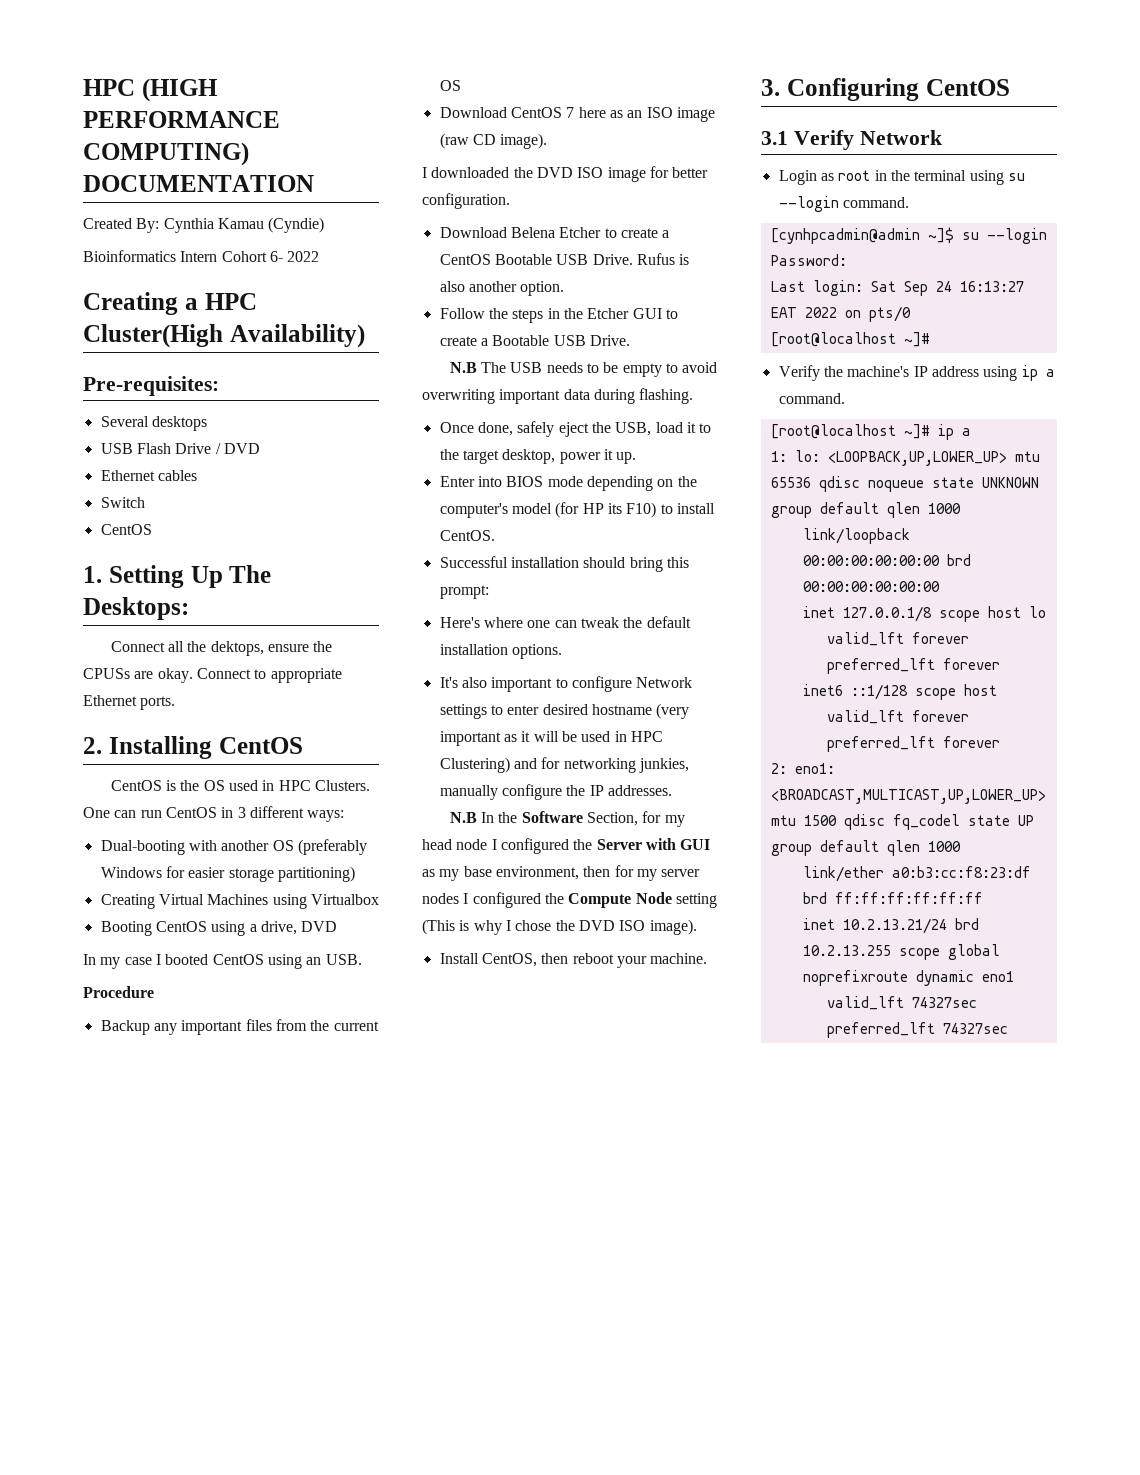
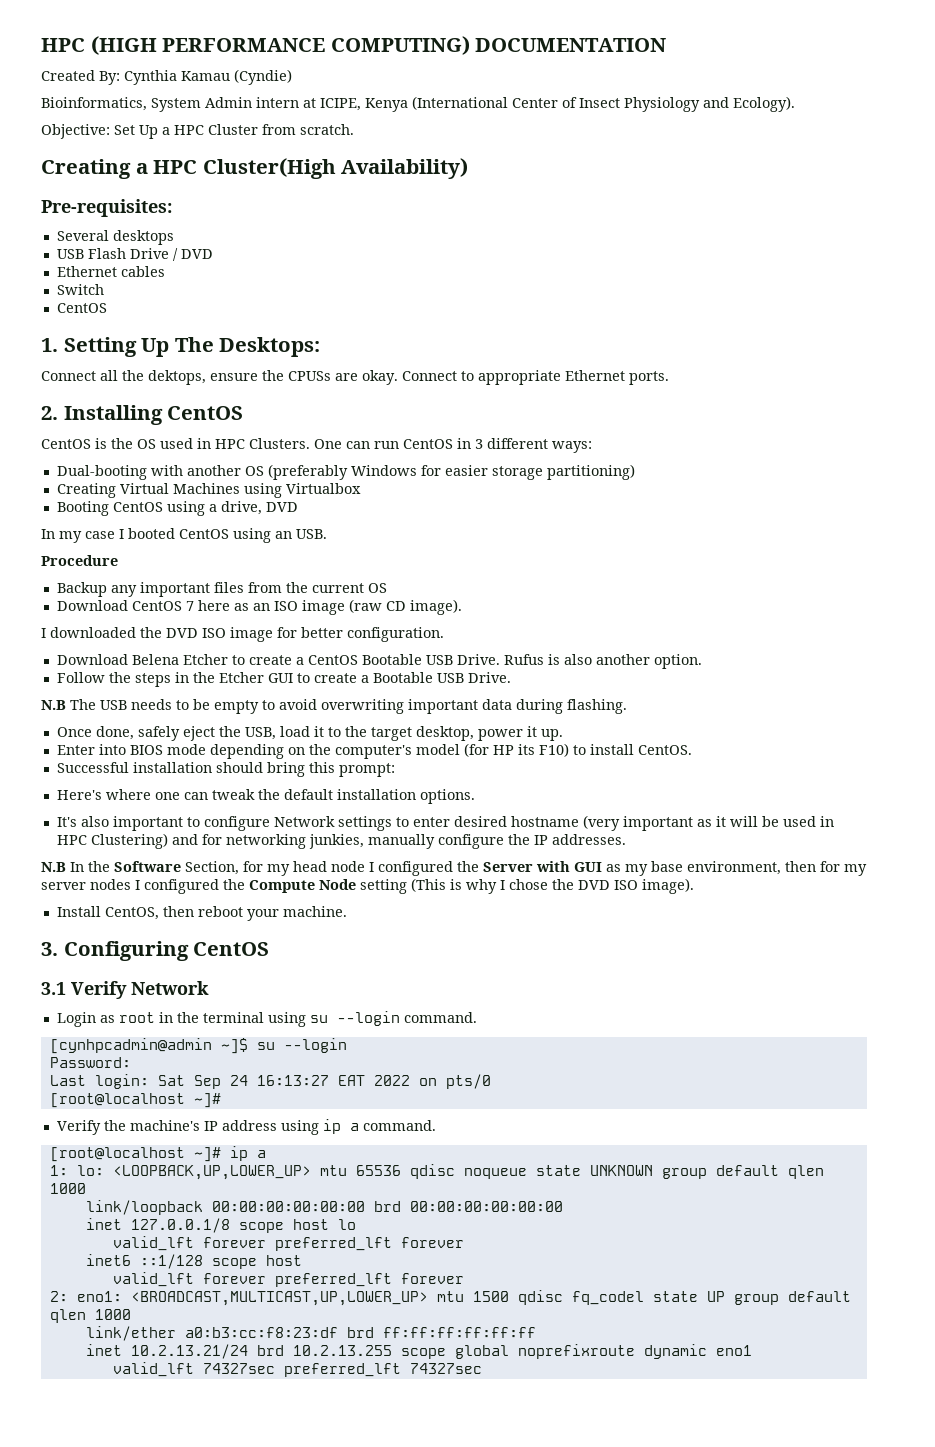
- Bioinformatics Intern Cohort 6- 2022
+ Bioinformatics, System Admin intern at ICIPE, Kenya (International Center of Insect Physiology and Ecology).
+ Objective: Set Up a HPC Cluster from scratch.

